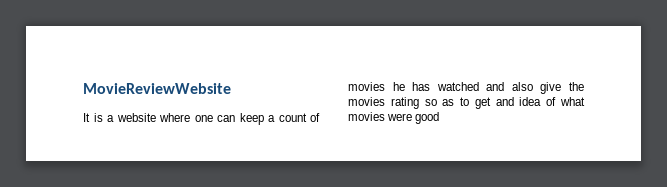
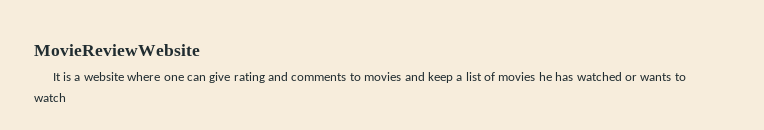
- It is a website where one can keep a count of movies he has watched and also give the movies rating so as to get and idea of what movies were good
+ It is a website where one can give rating and comments to movies and keep a list of movies he has watched or wants to watch

